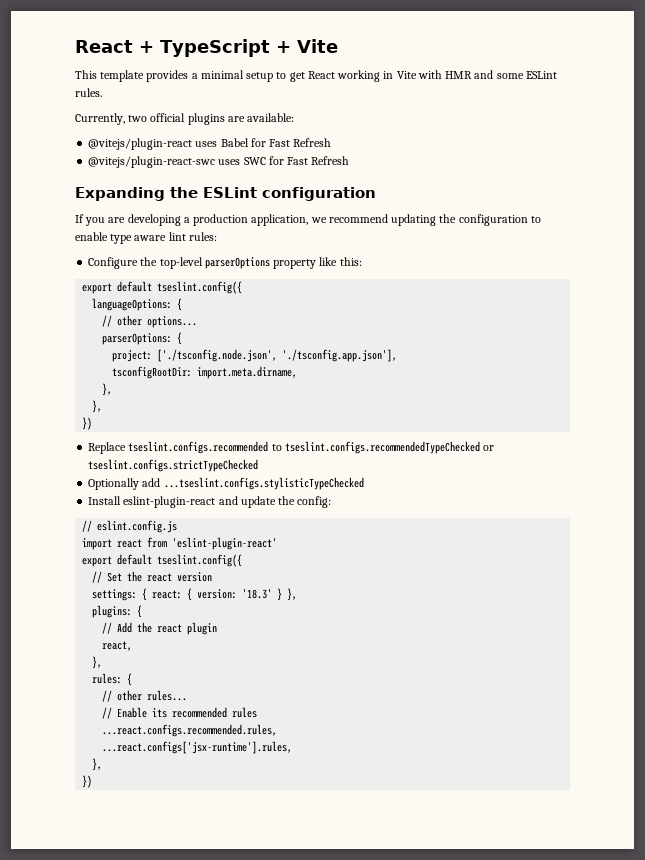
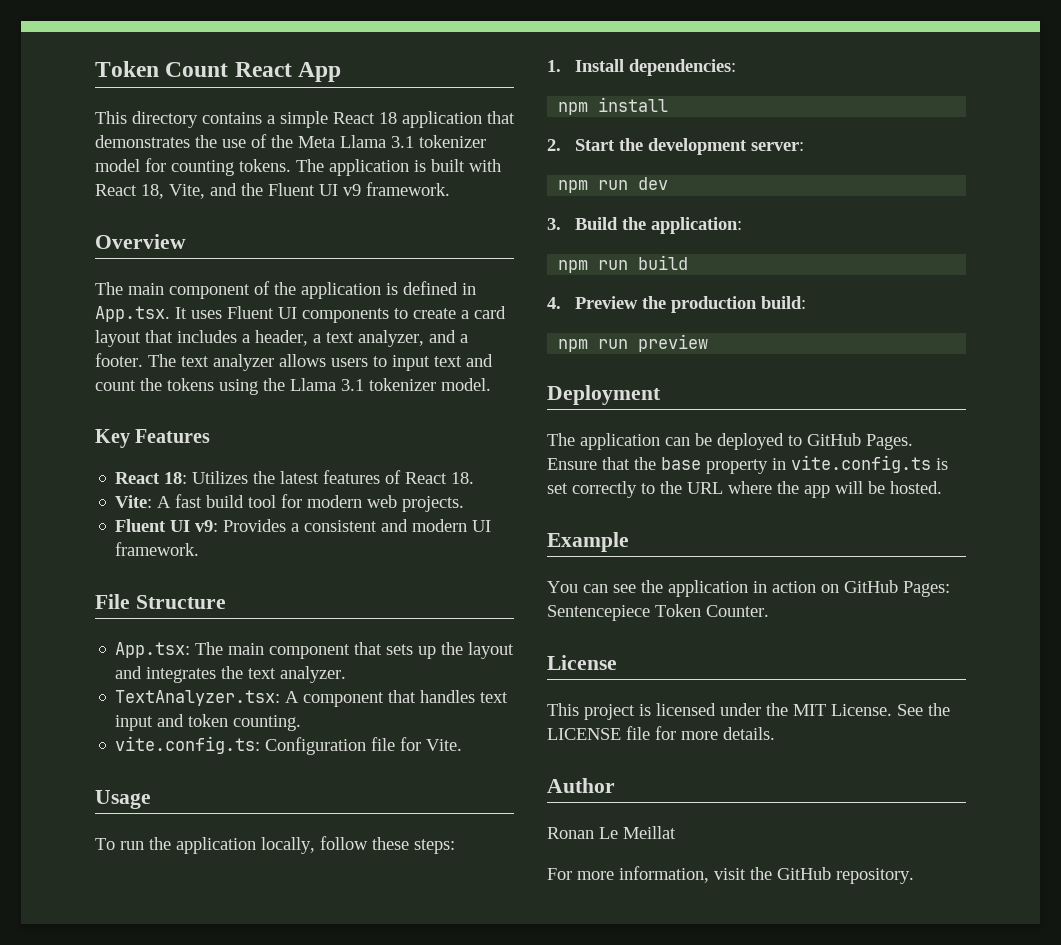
- React + TypeScript + Vite
- This template provides a minimal setup to get React working in Vite with HMR and some ESLint rules.
- Currently, two official plugins are available:
- @vitejs/plugin-react uses Babel for Fast Refresh
- @vitejs/plugin-react-swc uses SWC for Fast Refresh
- Expanding the ESLint configuration
- If you are developing a production application, we recommend updating the configuration to enable type aware lint rules:
- Configure the top-level parserOptions property like this:
- export default tseslint.config({
- languageOptions: {
- // other options...
- parserOptions: {
- project: ['./tsconfig.node.json', './tsconfig.app.json'],
- tsconfigRootDir: import.meta.dirname,
- },
- },
- })
- Replace tseslint.configs.recommended to tseslint.configs.recommendedTypeChecked or tseslint.configs.strictTypeChecked
- Optionally add ...tseslint.configs.stylisticTypeChecked
- Install eslint-plugin-react and update the config:
- // eslint.config.js
- import react from 'eslint-plugin-react'
- export default tseslint.config({
- // Set the react version
- settings: { react: { version: '18.3' } },
- plugins: {
- // Add the react plugin
- react,
- },
- rules: {
- // other rules...
- // Enable its recommended rules
- ...react.configs.recommended.rules,
- ...react.configs['jsx-runtime'].rules,
- },
- })
+ Token Count React App
+ This directory contains a simple React 18 application that demonstrates the use of the Meta Llama 3.1 tokenizer model for counting tokens. The application is built with React 18, Vite, and the Fluent UI v9 framework.
+ Overview
+ The main component of the application is defined in App.tsx. It uses Fluent UI components to create a card layout that includes a header, a text analyzer, and a footer. The text analyzer allows users to input text and count the tokens using the Llama 3.1 tokenizer model.
+ Key Features
+ React 18: Utilizes the latest features of React 18.
+ Vite: A fast build tool for modern web projects.
+ Fluent UI v9: Provides a consistent and modern UI framework.
+ File Structure
+ App.tsx: The main component that sets up the layout and integrates the text analyzer.
+ TextAnalyzer.tsx: A component that handles text input and token counting.
+ vite.config.ts: Configuration file for Vite.
+ Usage
+ To run the application locally, follow these steps:
+ 1. Install dependencies:
+ npm install
+ 2. Start the development server:
+ npm run dev
+ 3. Build the application:
+ npm run build
+ 4. Preview the production build:
+ npm run preview
+ Deployment
+ The application can be deployed to GitHub Pages. Ensure that the base property in vite.config.ts is set correctly to the URL where the app will be hosted.
+ Example
+ You can see the application in action on GitHub Pages: Sentencepiece Token Counter.
+ License
+ This project is licensed under the MIT License. See the LICENSE file for more details.
+ Author
+ Ronan Le Meillat
+ For more information, visit the GitHub repository.

